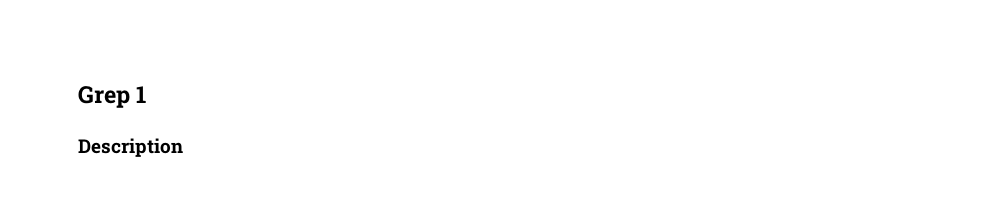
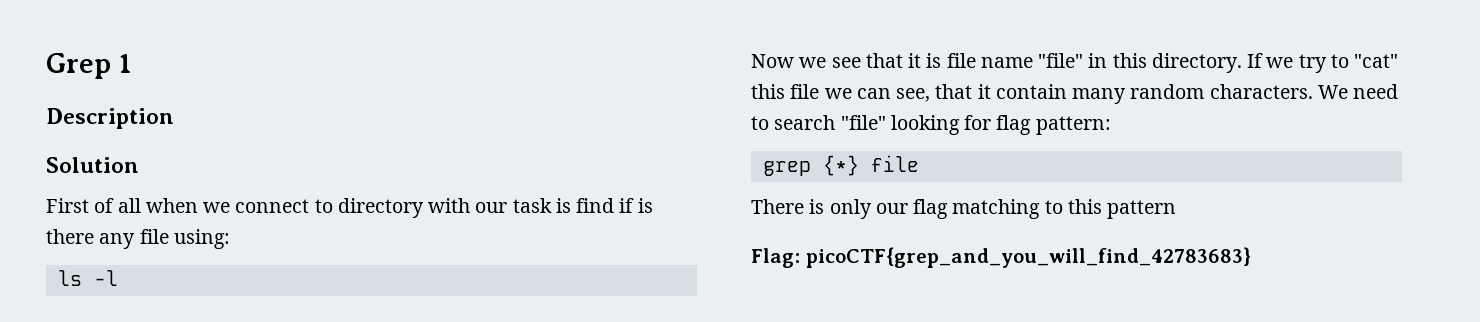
+ Solution
+ First of all when we connect to directory with our task is find if is there any file using:
+ ls -l
+ Now we see that it is file name "file" in this directory. If we try to "cat" this file we can see, that it contain many random characters. We need to search "file" looking for flag pattern:
+ grep {*} file
+ There is only our flag matching to this pattern
+ Flag: picoCTF{grep_and_you_will_find_42783683}

